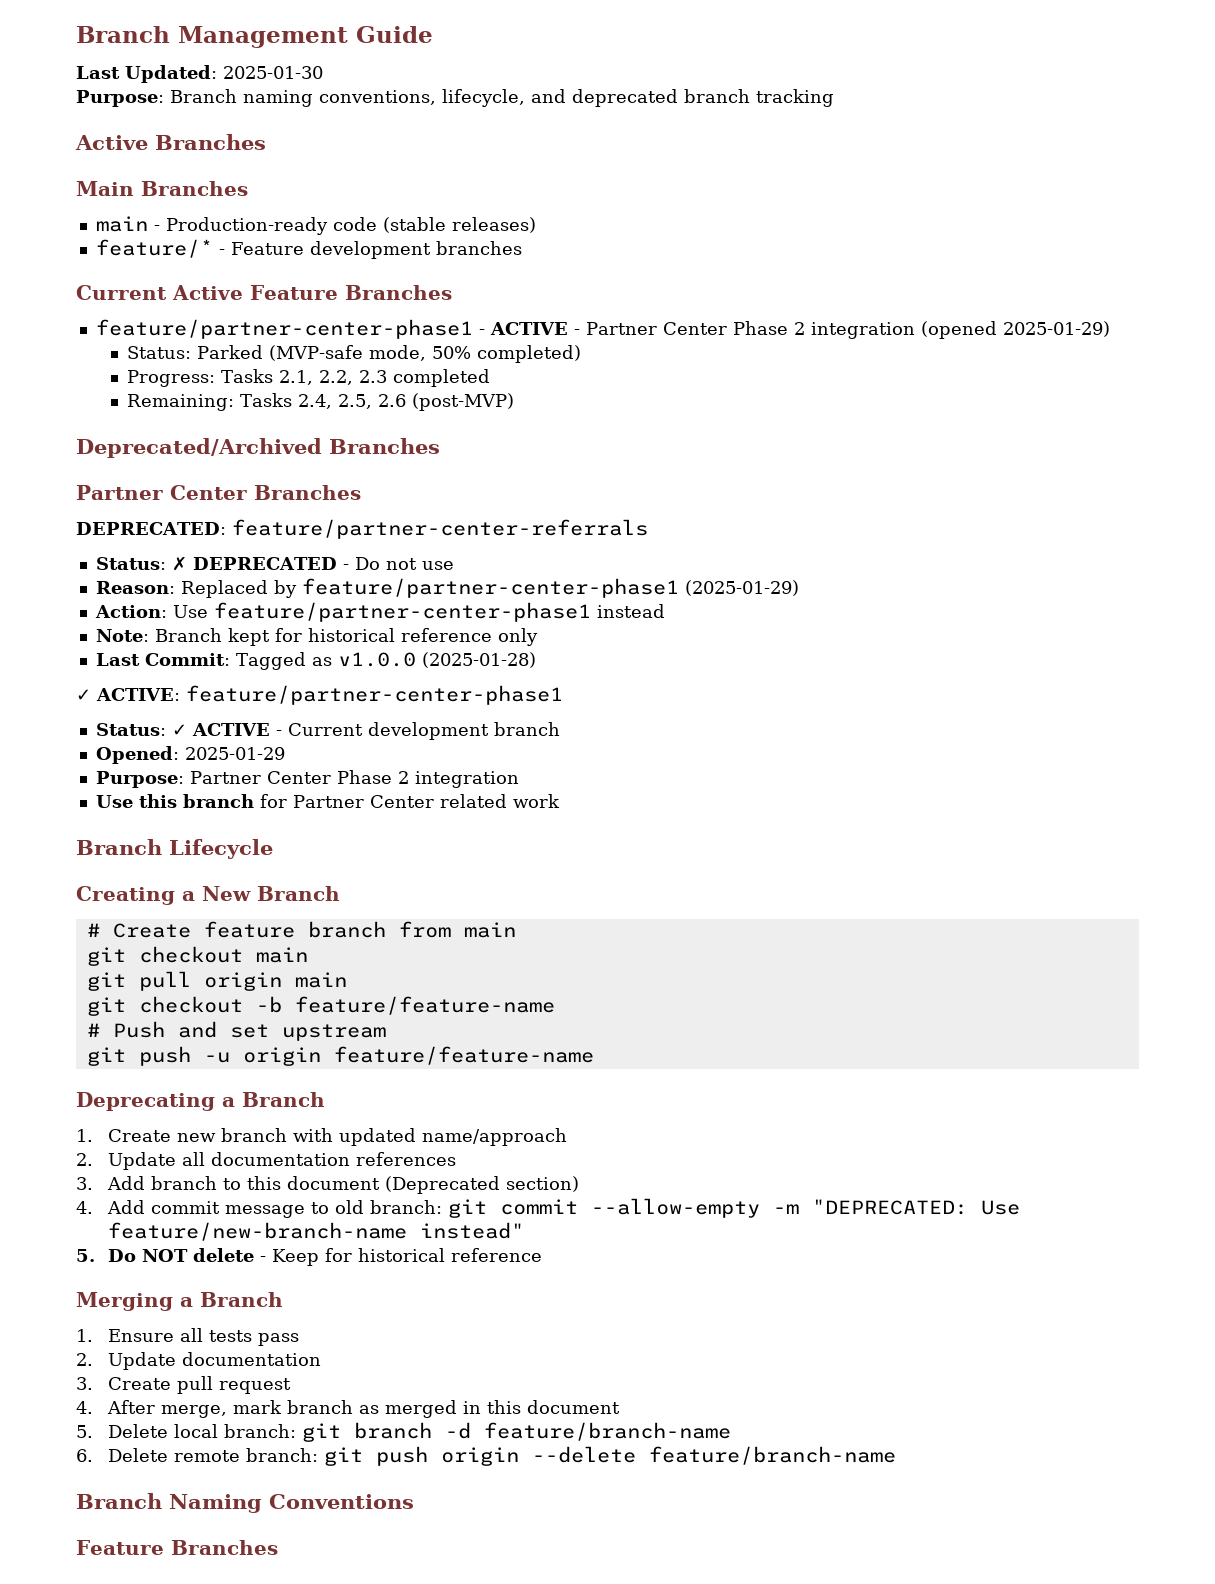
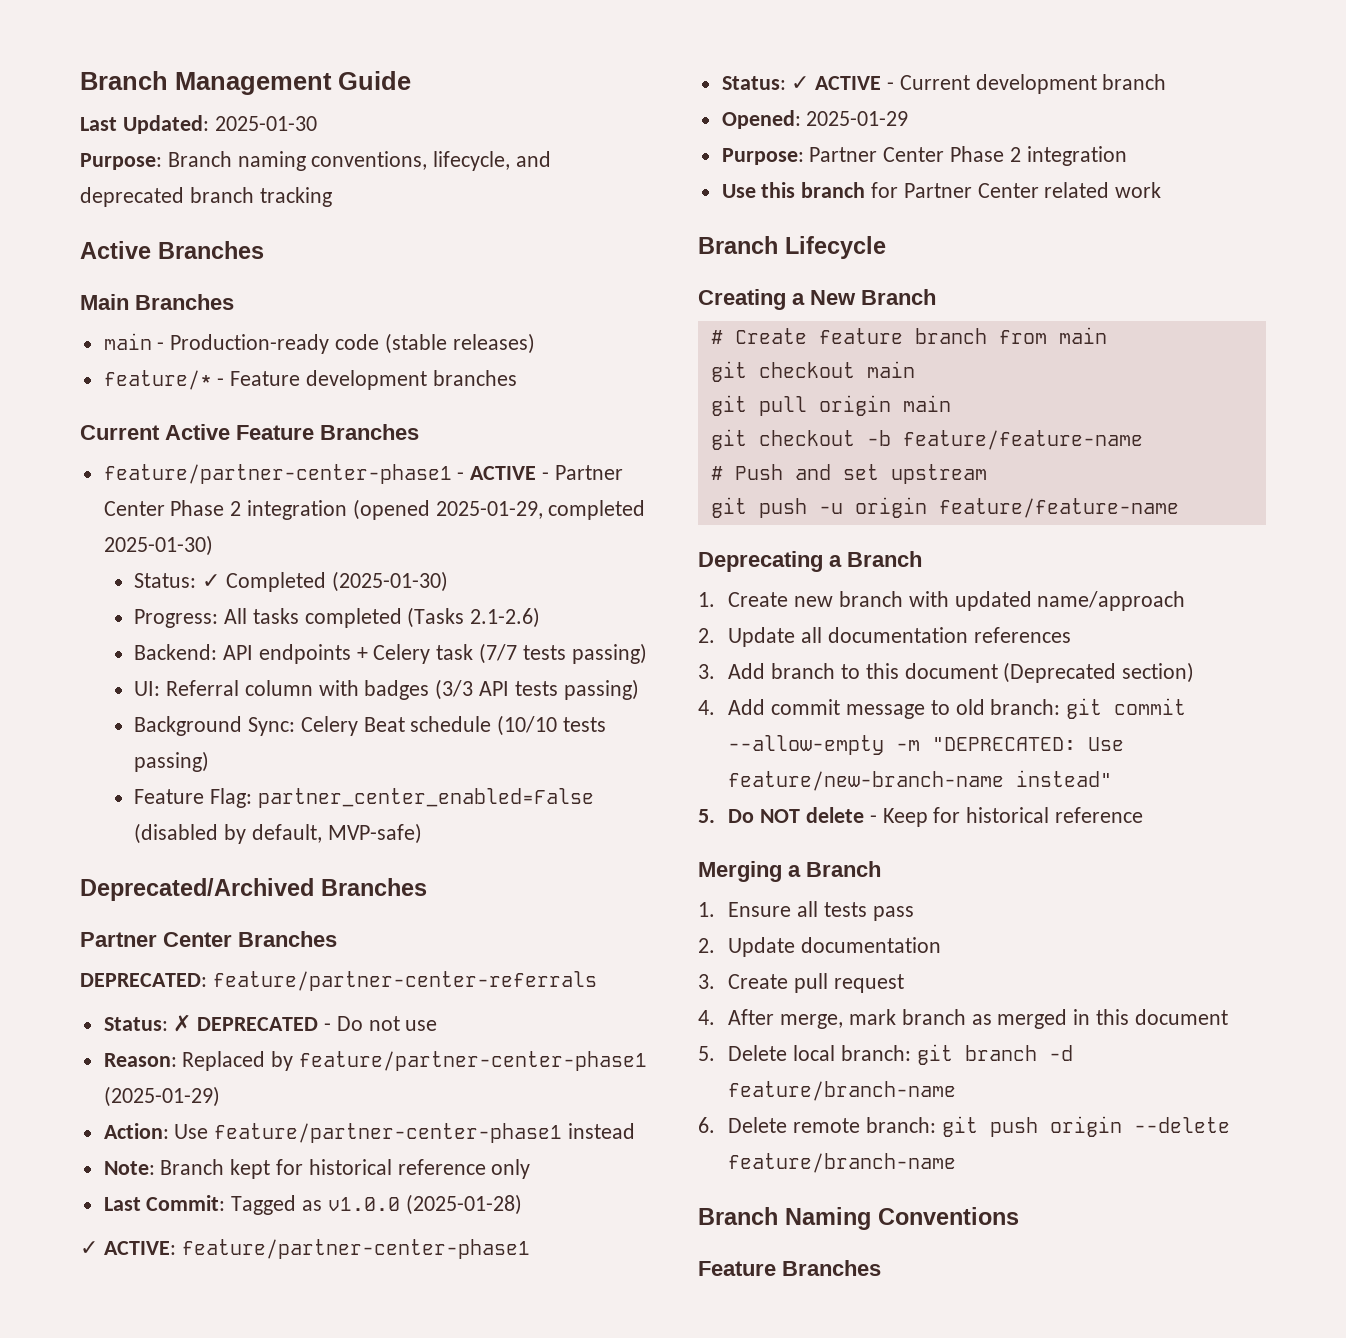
- feature/partner-center-phase1 - ACTIVE - Partner Center Phase 2 integration (opened 2025-01-29)
- Status: Parked (MVP-safe mode, 50% completed)
- Progress: Tasks 2.1, 2.2, 2.3 completed
- Remaining: Tasks 2.4, 2.5, 2.6 (post-MVP)
+ feature/partner-center-phase1 - ACTIVE - Partner Center Phase 2 integration (opened 2025-01-29, completed 2025-01-30)
+ Status: ✓ Completed (2025-01-30)
+ Progress: All tasks completed (Tasks 2.1-2.6)
+ Backend: API endpoints + Celery task (7/7 tests passing)
+ UI: Referral column with badges (3/3 API tests passing)
+ Background Sync: Celery Beat schedule (10/10 tests passing)
+ Feature Flag: partner_center_enabled=False (disabled by default, MVP-safe)

